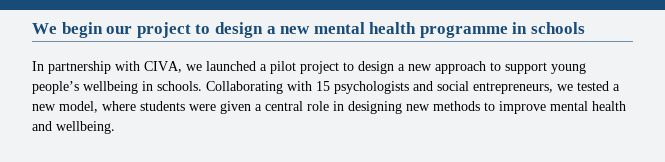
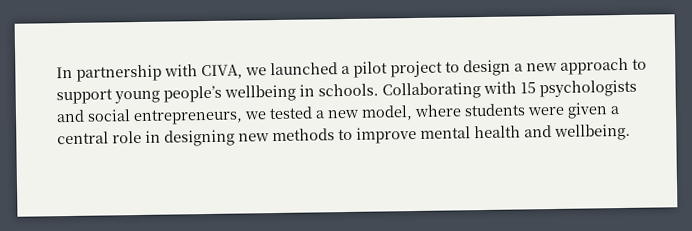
- We begin our project to design a new mental health programme in schools

